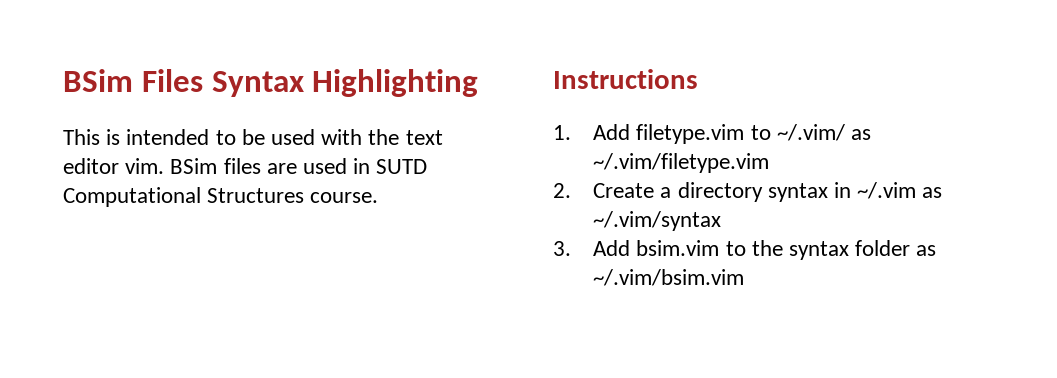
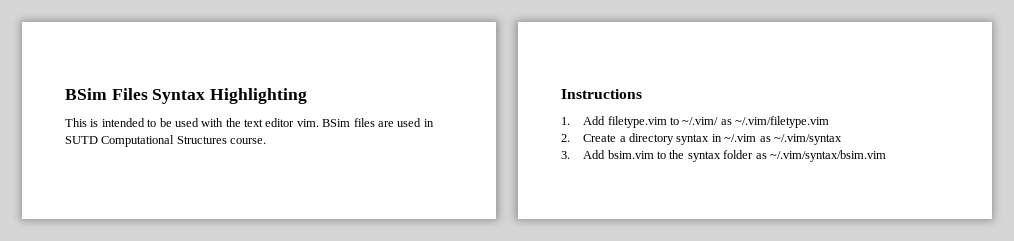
- 3. Add bsim.vim to the syntax folder as ~/.vim/bsim.vim
+ 3. Add bsim.vim to the syntax folder as ~/.vim/syntax/bsim.vim

